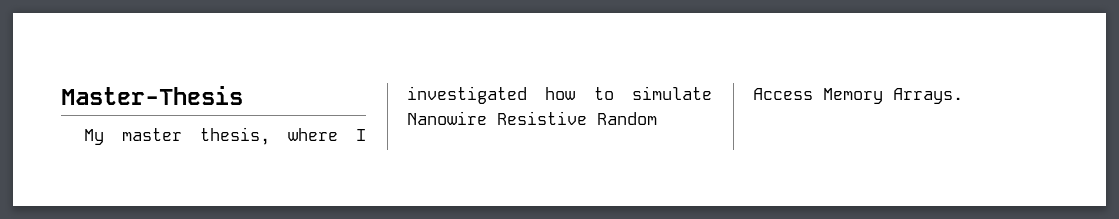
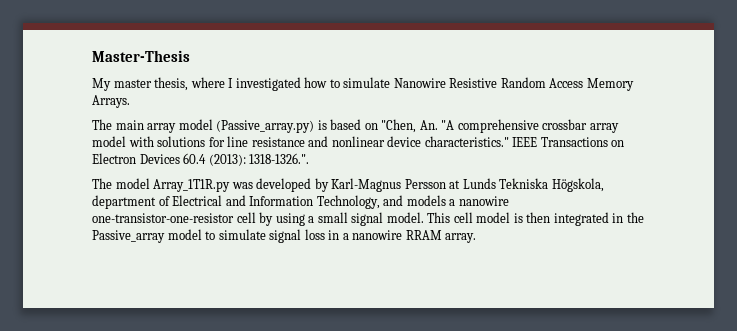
+ The main array model (Passive_array.py) is based on "Chen, An. "A comprehensive crossbar array model with solutions for line resistance and nonlinear device characteristics." IEEE Transactions on Electron Devices 60.4 (2013): 1318-1326.".
+ The model Array_1T1R.py was developed by Karl-Magnus Persson at Lunds Tekniska Högskola, department of Electrical and Information Technology, and models a nanowire one-transistor-one-resistor cell by using a small signal model. This cell model is then integrated in the Passive_array model to simulate signal loss in a nanowire RRAM array.

